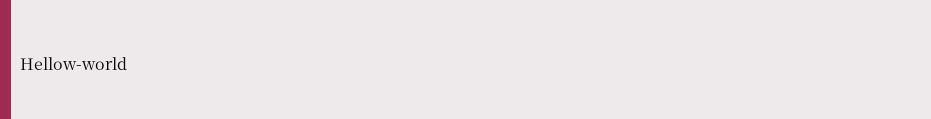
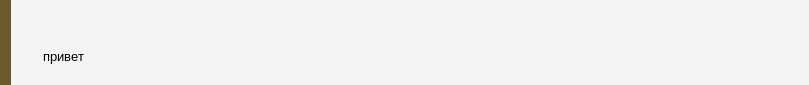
- Hellow-world
+ привет

